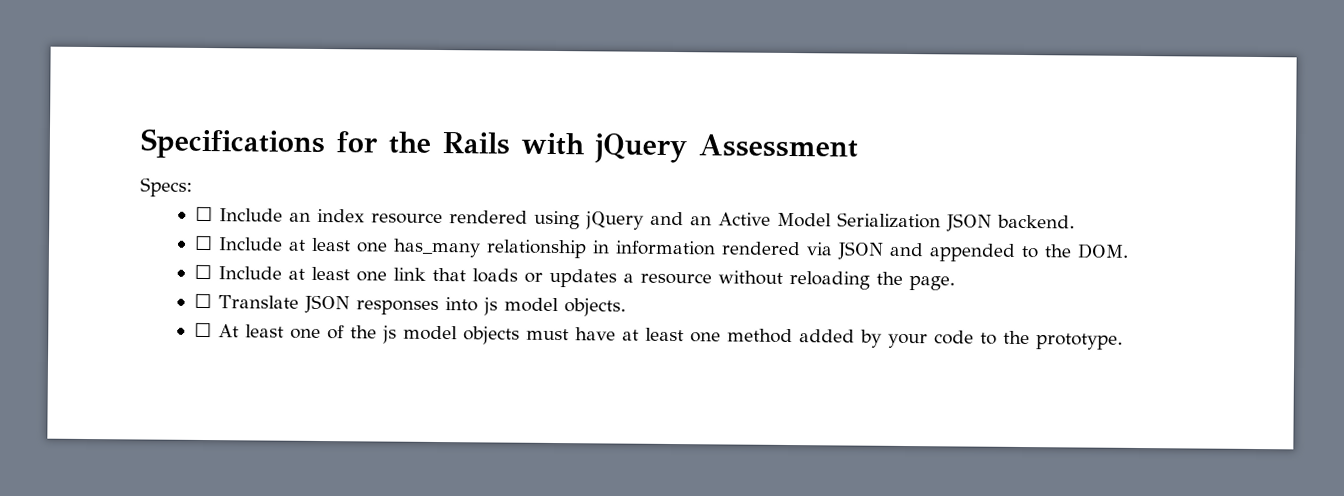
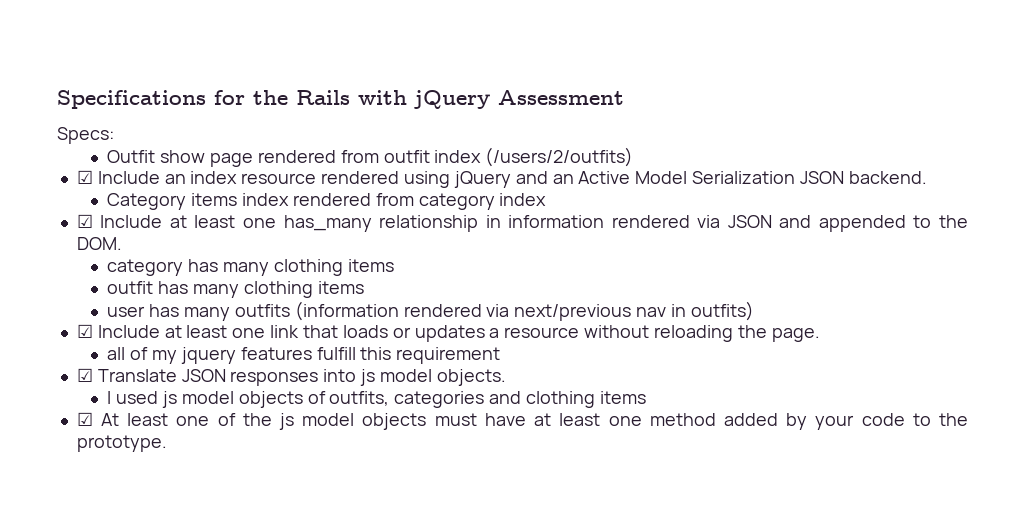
- ☐ Include an index resource rendered using jQuery and an Active Model Serialization JSON backend.
+ Outfit show page rendered from outfit index (/users/2/outfits)
+ ☑ Include an index resource rendered using jQuery and an Active Model Serialization JSON backend.
- ☐ Include at least one has_many relationship in information rendered via JSON and appended to the DOM.
+ Category items index rendered from category index
+ ☑ Include at least one has_many relationship in information rendered via JSON and appended to the DOM.
- ☐ Include at least one link that loads or updates a resource without reloading the page.
+ category has many clothing items
+ outfit has many clothing items
+ user has many outfits (information rendered via next/previous nav in outfits)
+ ☑ Include at least one link that loads or updates a resource without reloading the page.
- ☐ Translate JSON responses into js model objects.
+ all of my jquery features fulfill this requirement
+ ☑ Translate JSON responses into js model objects.
- ☐ At least one of the js model objects must have at least one method added by your code to the prototype.
+ I used js model objects of outfits, categories and clothing items
+ ☑ At least one of the js model objects must have at least one method added by your code to the prototype.

